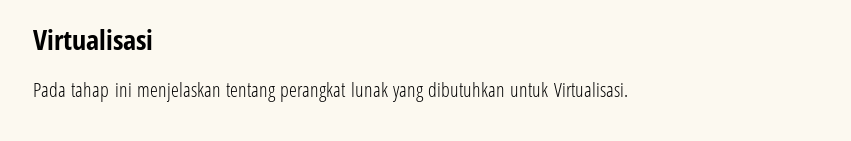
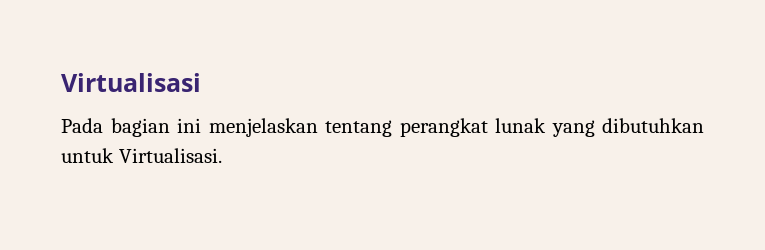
- Pada tahap ini menjelaskan tentang perangkat lunak yang dibutuhkan untuk Virtualisasi.
+ Pada bagian ini menjelaskan tentang perangkat lunak yang dibutuhkan untuk Virtualisasi.

